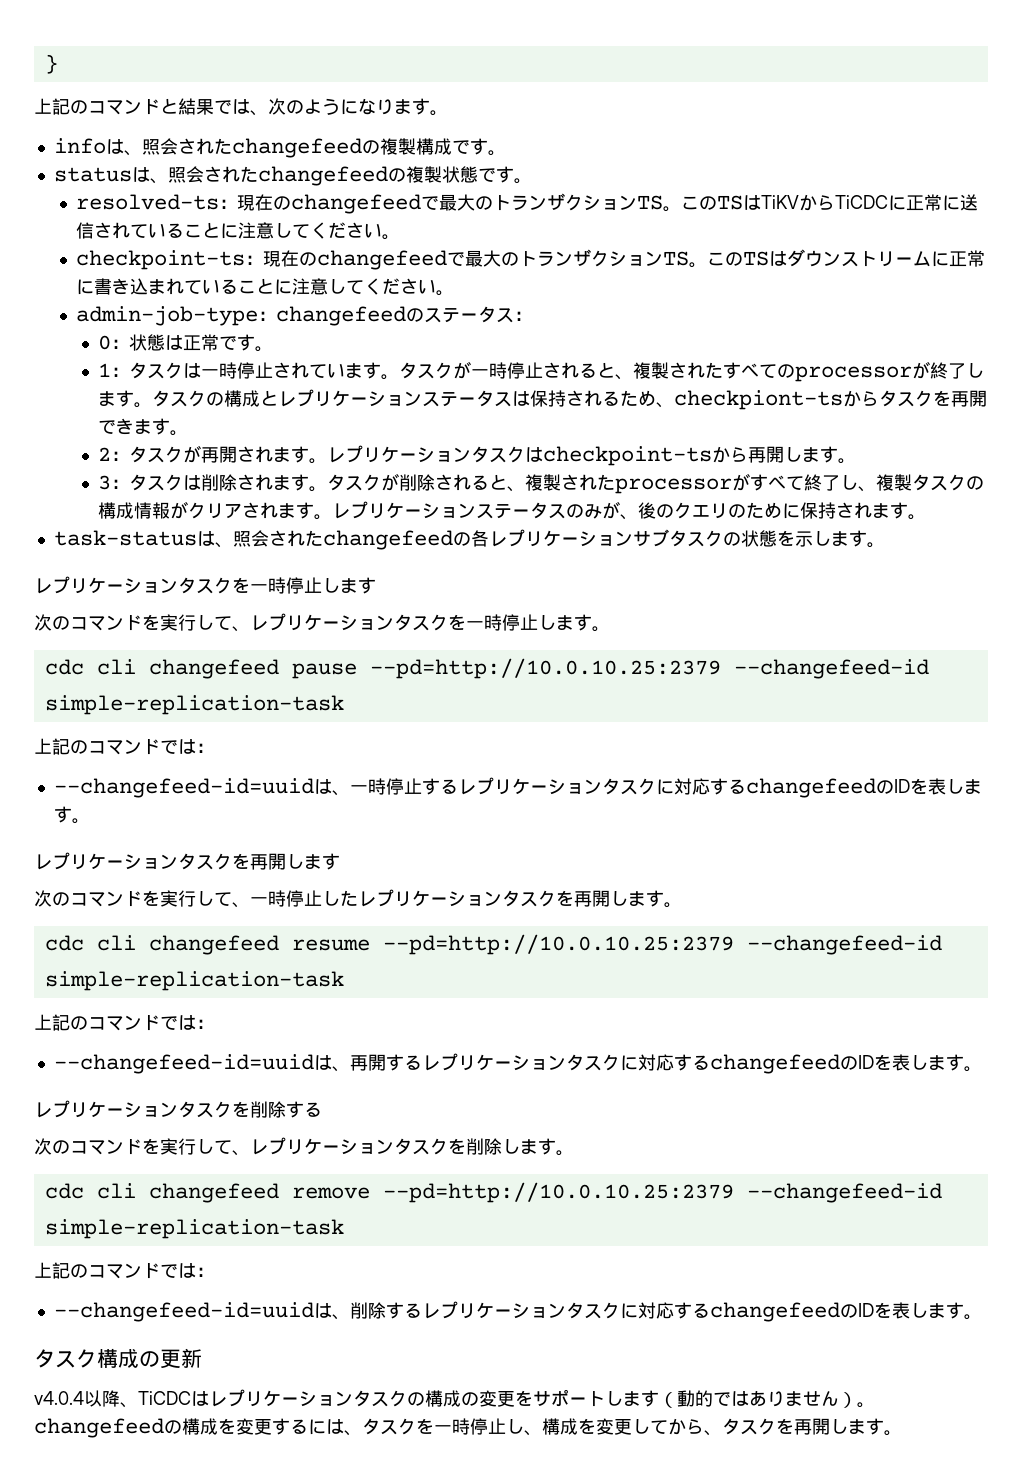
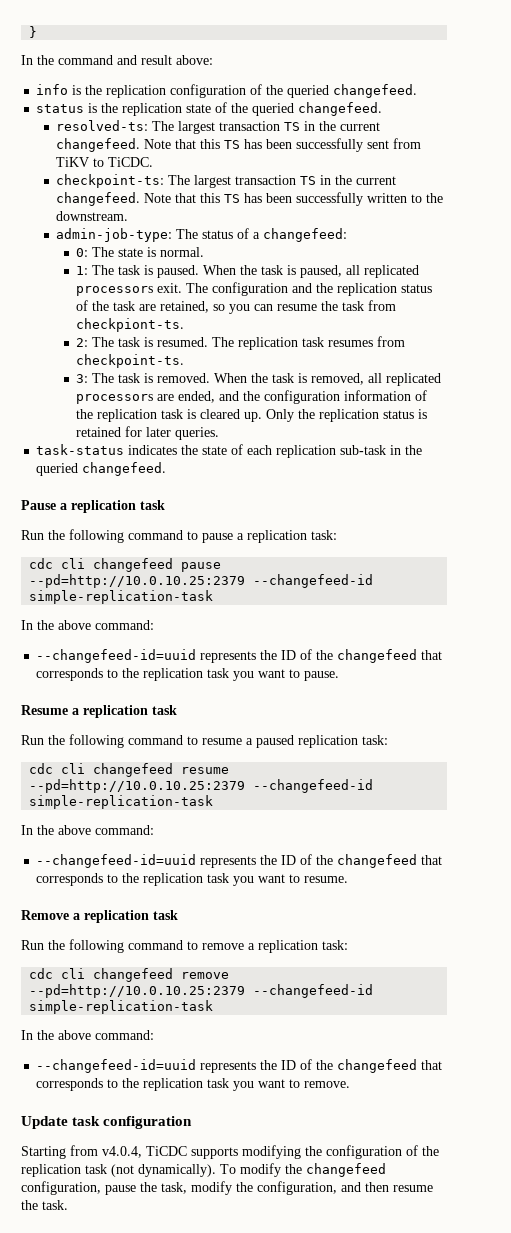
- 上記のコマンドと結果では、次のようになります。
- infoは、照会されたchangefeedの複製構成です。
- statusは、照会されたchangefeedの複製状態です。
- resolved-ts：現在のchangefeedで最大のトランザクションTS。このTSはTiKVからTiCDCに正常に送信されていることに注意してください。
- checkpoint-ts：現在のchangefeedで最大のトランザクションTS。このTSはダウンストリームに正常に書き込まれていることに注意してください。
- admin-job-type：changefeedのステータス：
- 0：状態は正常です。
- 1：タスクは一時停止されています。タスクが一時停止されると、複製されたすべてのprocessorが終了します。タスクの構成とレプリケーションステータスは保持されるため、checkpiont-tsからタスクを再開できます。
- 2：タスクが再開されます。レプリケーションタスクはcheckpoint-tsから再開します。
- 3：タスクは削除されます。タスクが削除されると、複製されたprocessorがすべて終了し、複製タスクの構成情報がクリアされます。レプリケーションステータスのみが、後のクエリのために保持されます。
- task-statusは、照会されたchangefeedの各レプリケーションサブタスクの状態を示します。
- レプリケーションタスクを一時停止します
- 次のコマンドを実行して、レプリケーションタスクを一時停止します。
+ In the command and result above:
+ info is the replication configuration of the queried changefeed.
+ status is the replication state of the queried changefeed.
+ resolved-ts: The largest transaction TS in the current changefeed. Note that this TS has been successfully sent from TiKV to TiCDC.
+ checkpoint-ts: The largest transaction TS in the current changefeed. Note that this TS has been successfully written to the downstream.
+ admin-job-type: The status of a changefeed:
+ 0: The state is normal.
+ 1: The task is paused. When the task is paused, all replicated processors exit. The configuration and the replication status of the task are retained, so you can resume the task from checkpiont-ts.
+ 2: The task is resumed. The replication task resumes from checkpoint-ts.
+ 3: The task is removed. When the task is removed, all replicated processors are ended, and the configuration information of the replication task is cleared up. Only the replication status is retained for later queries.
+ task-status indicates the state of each replication sub-task in the queried changefeed.
+ Pause a replication task
+ Run the following command to pause a replication task:
  cdc cli changefeed pause --pd=http://10.0.10.25:2379 --changefeed-id simple-replication-task
- 上記のコマンドでは：
- --changefeed-id=uuidは、一時停止するレプリケーションタスクに対応するchangefeedのIDを表します。
- レプリケーションタスクを再開します
- 次のコマンドを実行して、一時停止したレプリケーションタスクを再開します。
+ In the above command:
+ --changefeed-id=uuid represents the ID of the changefeed that corresponds to the replication task you want to pause.
+ Resume a replication task
+ Run the following command to resume a paused replication task:
  cdc cli changefeed resume --pd=http://10.0.10.25:2379 --changefeed-id simple-replication-task
- 上記のコマンドでは：
- --changefeed-id=uuidは、再開するレプリケーションタスクに対応するchangefeedのIDを表します。
- レプリケーションタスクを削除する
- 次のコマンドを実行して、レプリケーションタスクを削除します。
+ In the above command:
+ --changefeed-id=uuid represents the ID of the changefeed that corresponds to the replication task you want to resume.
+ Remove a replication task
+ Run the following command to remove a replication task:
  cdc cli changefeed remove --pd=http://10.0.10.25:2379 --changefeed-id simple-replication-task
- 上記のコマンドでは：
- --changefeed-id=uuidは、削除するレプリケーションタスクに対応するchangefeedのIDを表します。
- タスク構成の更新
- v4.0.4以降、TiCDCはレプリケーションタスクの構成の変更をサポートします（動的ではありません）。changefeedの構成を変更するには、タスクを一時停止し、構成を変更してから、タスクを再開します。
+ In the above command:
+ --changefeed-id=uuid represents the ID of the changefeed that corresponds to the replication task you want to remove.
+ Update task configuration
+ Starting from v4.0.4, TiCDC supports modifying the configuration of the replication task (not dynamically). To modify the changefeed configuration, pause the task, modify the configuration, and then resume the task.

